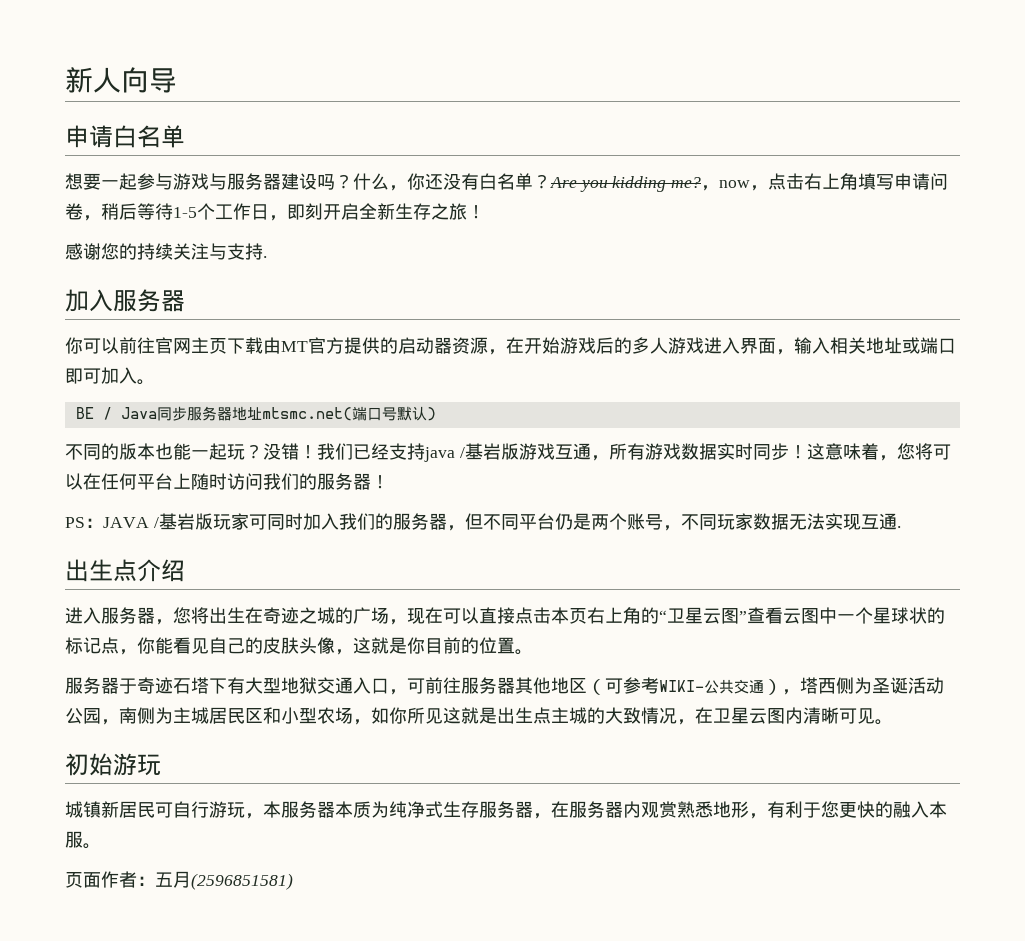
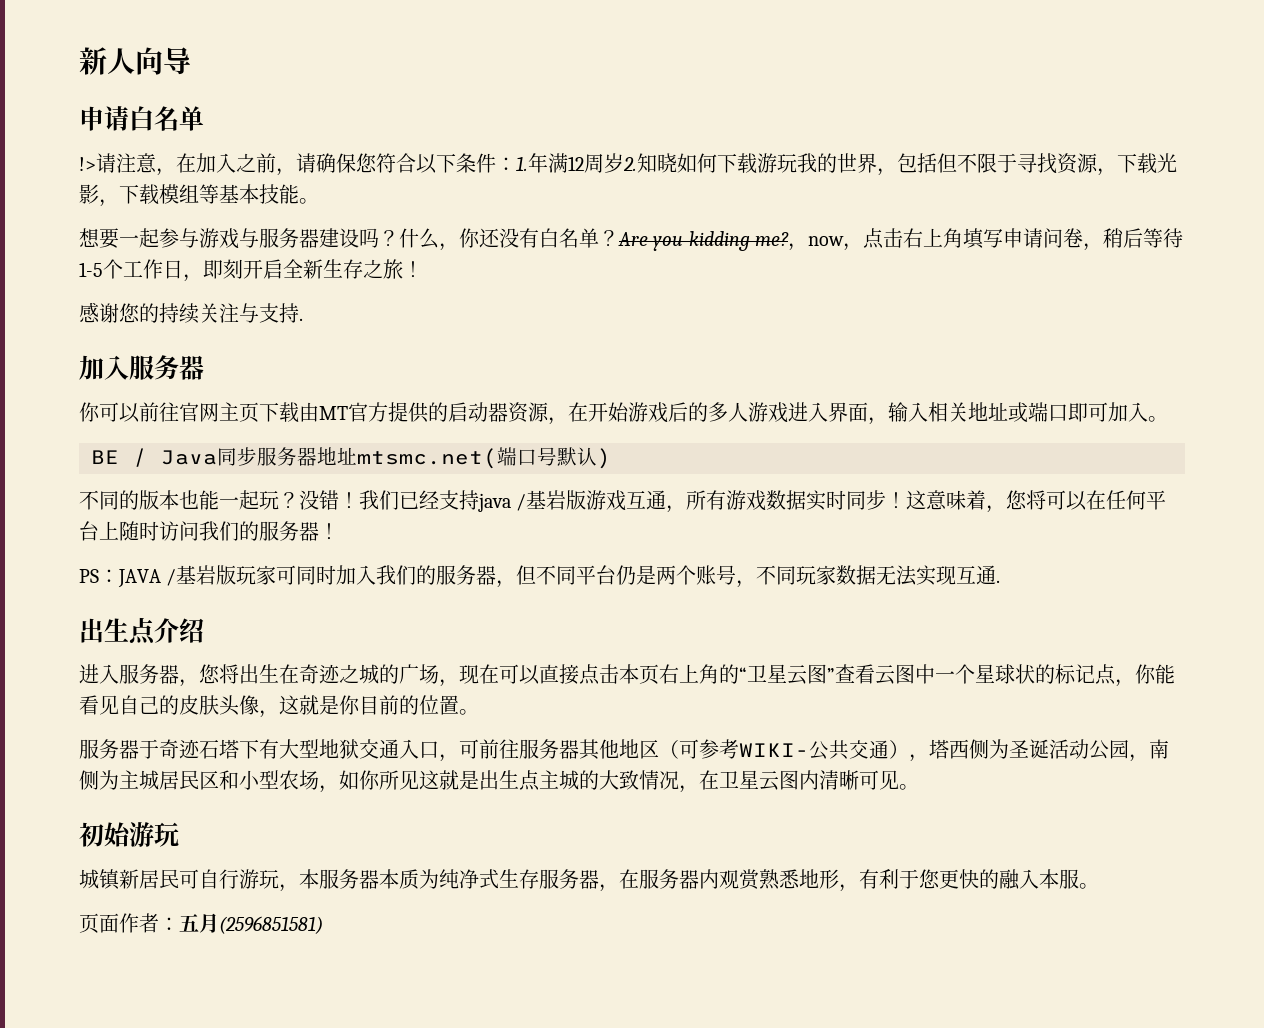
+ !>请注意，在加入之前，请确保您符合以下条件：1.年满12周岁2.知晓如何下载游玩我的世界，包括但不限于寻找资源，下载光影，下载模组等基本技能。

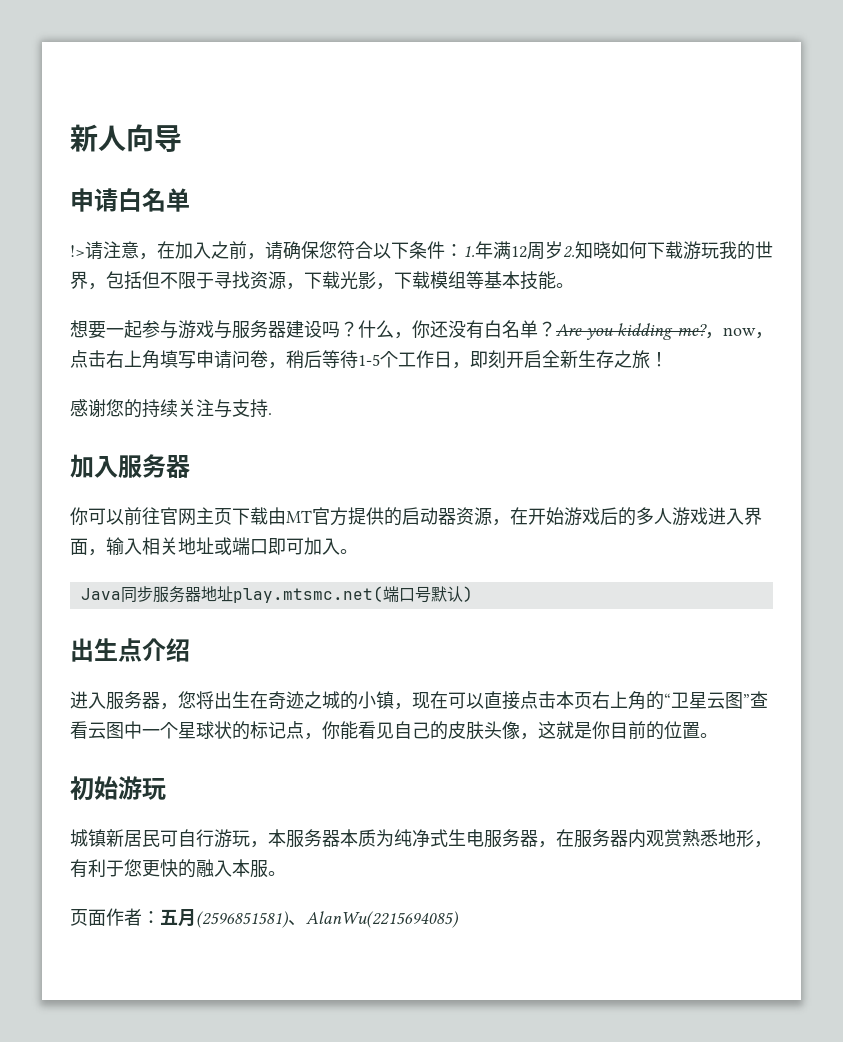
- BE / Java同步服务器地址mtsmc.net(端口号默认)
+ Java同步服务器地址play.mtsmc.net(端口号默认)
- 不同的版本也能一起玩？没错！我们已经支持java /基岩版游戏互通，所有游戏数据实时同步！这意味着，您将可以在任何平台上随时访问我们的服务器！
- PS：JAVA /基岩版玩家可同时加入我们的服务器，但不同平台仍是两个账号，不同玩家数据无法实现互通.
- 进入服务器，您将出生在奇迹之城的广场，现在可以直接点击本页右上角的“卫星云图”查看云图中一个星球状的标记点，你能看见自己的皮肤头像，这就是你目前的位置。
+ 进入服务器，您将出生在奇迹之城的小镇，现在可以直接点击本页右上角的“卫星云图”查看云图中一个星球状的标记点，你能看见自己的皮肤头像，这就是你目前的位置。
- 服务器于奇迹石塔下有大型地狱交通入口，可前往服务器其他地区（可参考WIKI-公共交通），塔西侧为圣诞活动公园，南侧为主城居民区和小型农场，如你所见这就是出生点主城的大致情况，在卫星云图内清晰可见。
- 城镇新居民可自行游玩，本服务器本质为纯净式生存服务器，在服务器内观赏熟悉地形，有利于您更快的融入本服。
+ 城镇新居民可自行游玩，本服务器本质为纯净式生电服务器，在服务器内观赏熟悉地形，有利于您更快的融入本服。
- 页面作者：五月(2596851581)
+ 页面作者：五月(2596851581)、AlanWu(2215694085)

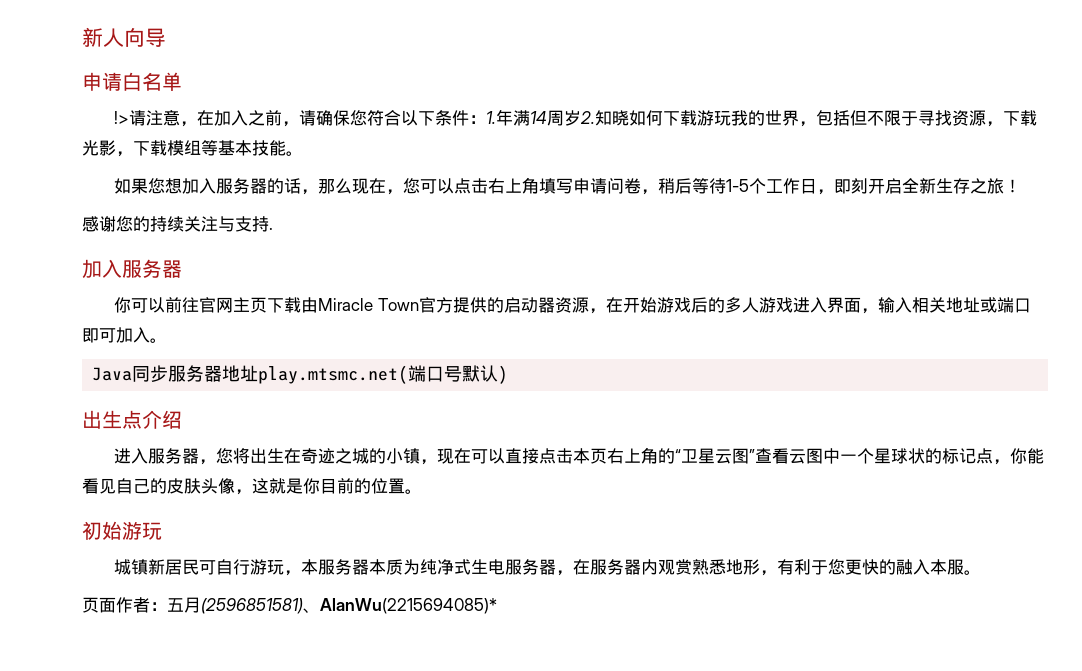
- !>请注意，在加入之前，请确保您符合以下条件：1.年满12周岁2.知晓如何下载游玩我的世界，包括但不限于寻找资源，下载光影，下载模组等基本技能。
+ !>请注意，在加入之前，请确保您符合以下条件：1.年满14周岁2.知晓如何下载游玩我的世界，包括但不限于寻找资源，下载光影，下载模组等基本技能。
- 想要一起参与游戏与服务器建设吗？什么，你还没有白名单？Are you kidding me?，now，点击右上角填写申请问卷，稍后等待1-5个工作日，即刻开启全新生存之旅！
+ 如果您想加入服务器的话，那么现在，您可以点击右上角填写申请问卷，稍后等待1-5个工作日，即刻开启全新生存之旅！
- 你可以前往官网主页下载由MT官方提供的启动器资源，在开始游戏后的多人游戏进入界面，输入相关地址或端口即可加入。
+ 你可以前往官网主页下载由Miracle Town官方提供的启动器资源，在开始游戏后的多人游戏进入界面，输入相关地址或端口即可加入。
- 页面作者：五月(2596851581)、AlanWu(2215694085)
+ 页面作者：五月(2596851581)、AlanWu(2215694085)*

